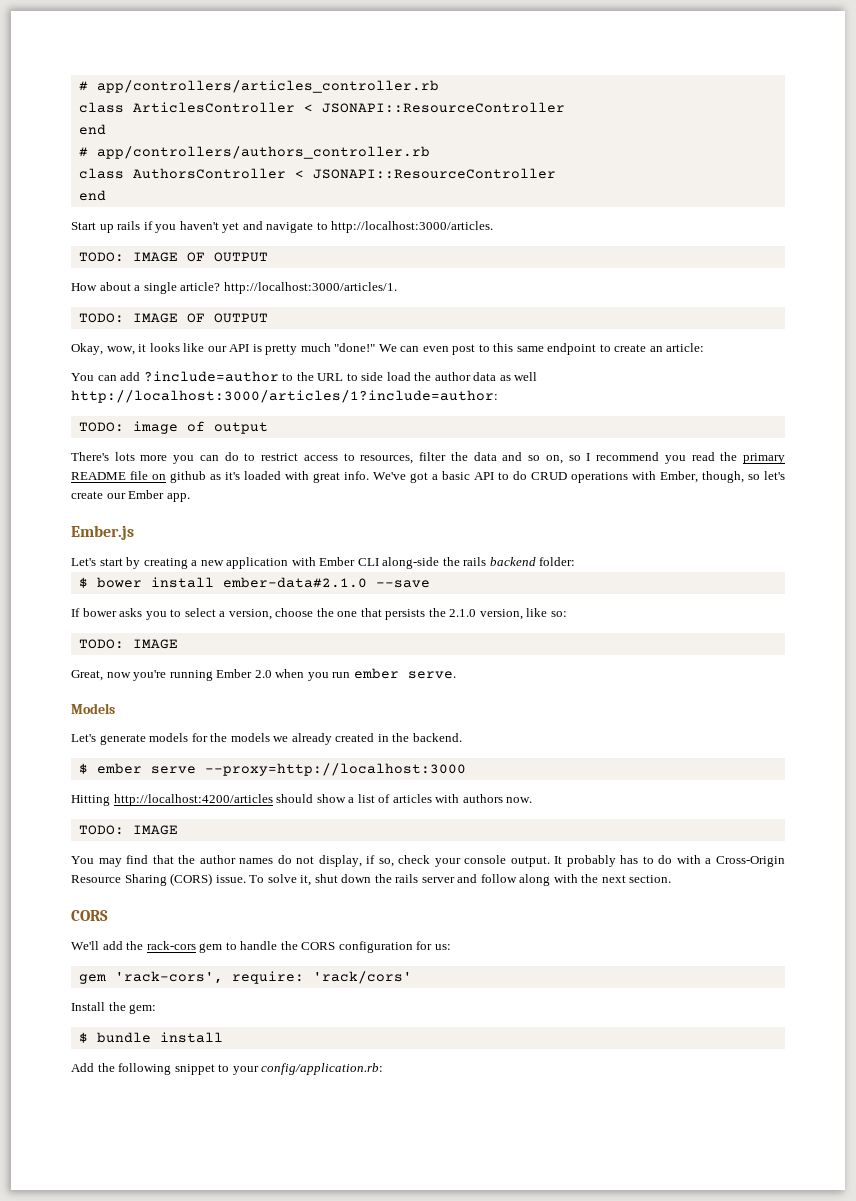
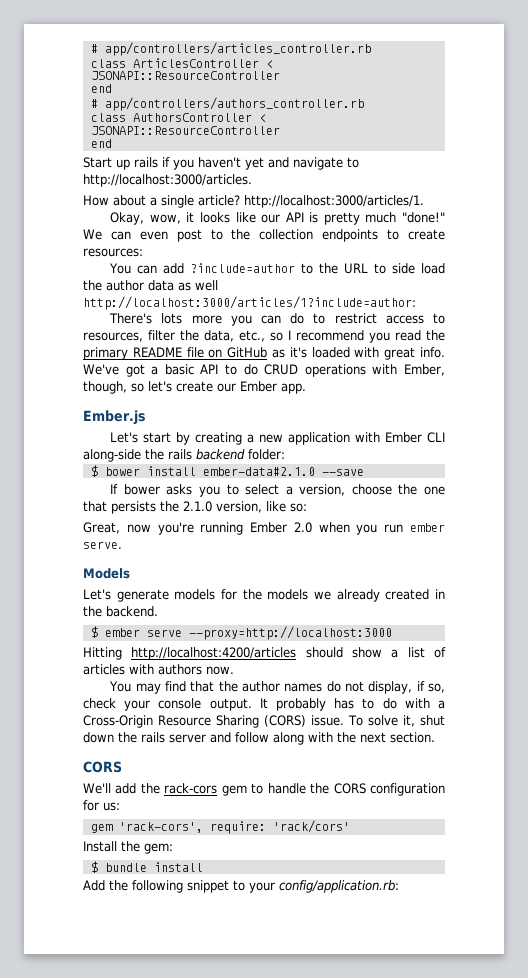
  Start up rails if you haven't yet and navigate to http://localhost:3000/articles.
- TODO: IMAGE OF OUTPUT
  How about a single article? http://localhost:3000/articles/1.
- TODO: IMAGE OF OUTPUT
- We can even post to this same endpoint to create an article:
+ We can even post to the collection endpoints to create resources:
- TODO: image of output
- There's lots more you can do to restrict access to resources, filter the data and so on, so I recommend you read the primary README file on github as it's loaded with great info.
+ There's lots more you can do to restrict access to resources, filter the data, etc., so I recommend you read the primary README file on GitHub as it's loaded with great info.
  If bower asks you to select a version, choose the one that persists the 2.1.0 version, like so:
- TODO: IMAGE
  Hitting http://localhost:4200/articles should show a list of articles with authors now.
- TODO: IMAGE

